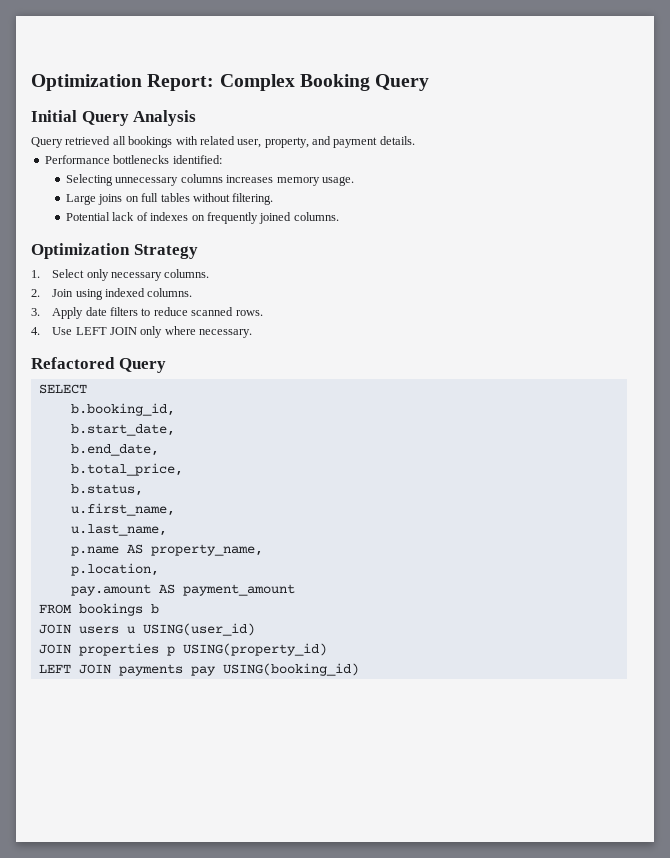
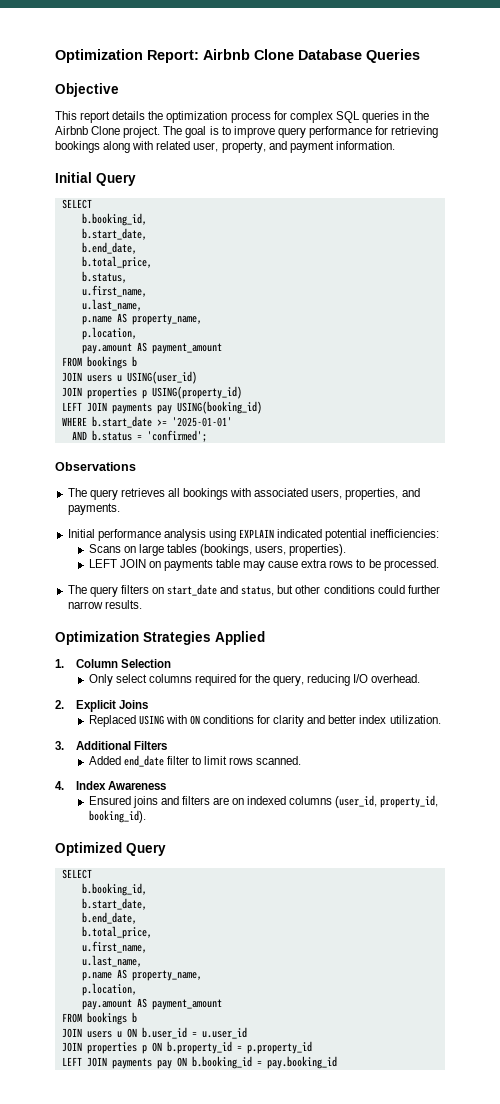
- Optimization Report: Complex Booking Query
- Initial Query Analysis
- Query retrieved all bookings with related user, property, and payment details.
- Performance bottlenecks identified:
- Selecting unnecessary columns increases memory usage.
- Large joins on full tables without filtering.
- Potential lack of indexes on frequently joined columns.
- Optimization Strategy
- 1. Select only necessary columns.
- 2. Join using indexed columns.
- 3. Apply date filters to reduce scanned rows.
- 4. Use LEFT JOIN only where necessary.
- Refactored Query
+ Optimization Report: Airbnb Clone Database Queries
+ Objective
+ This report details the optimization process for complex SQL queries in the Airbnb Clone project. The goal is to improve query performance for retrieving bookings along with related user, property, and payment information.
+ Initial Query
+ WHERE b.start_date >= '2025-01-01'
+ AND b.status = 'confirmed';
+ Observations
+ The query retrieves all bookings with associated users, properties, and payments.
+ Initial performance analysis using EXPLAIN indicated potential inefficiencies:
+ Scans on large tables (bookings, users, properties).
+ LEFT JOIN on payments table may cause extra rows to be processed.
+ The query filters on start_date and status, but other conditions could further narrow results.
+ Optimization Strategies Applied
+ 1. Column Selection
+ Only select columns required for the query, reducing I/O overhead.
+ 2. Explicit Joins
+ Replaced USING with ON conditions for clarity and better index utilization.
+ 3. Additional Filters
+ Added end_date filter to limit rows scanned.
+ 4. Index Awareness
+ Ensured joins and filters are on indexed columns (user_id, property_id, booking_id).
+ Optimized Query
+ SELECT
+ b.booking_id,
+ b.start_date,
+ b.end_date,
+ b.total_price,
+ u.first_name,
+ u.last_name,
+ p.name AS property_name,
+ p.location,
+ pay.amount AS payment_amount
+ FROM bookings b
+ JOIN users u ON b.user_id = u.user_id
+ JOIN properties p ON b.property_id = p.property_id
+ LEFT JOIN payments pay ON b.booking_id = pay.booking_id

